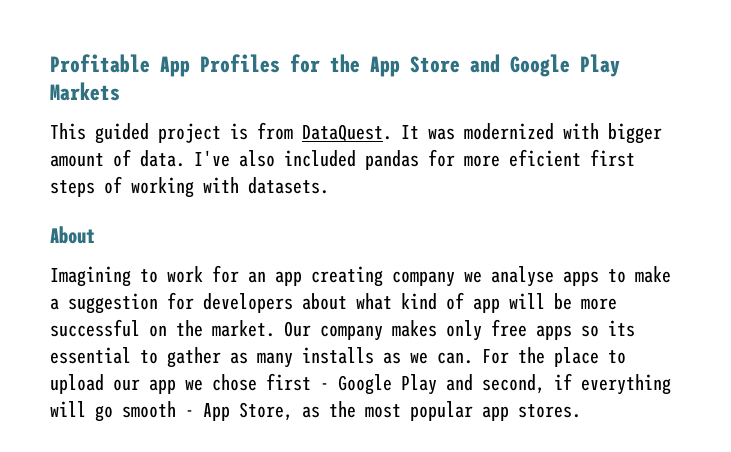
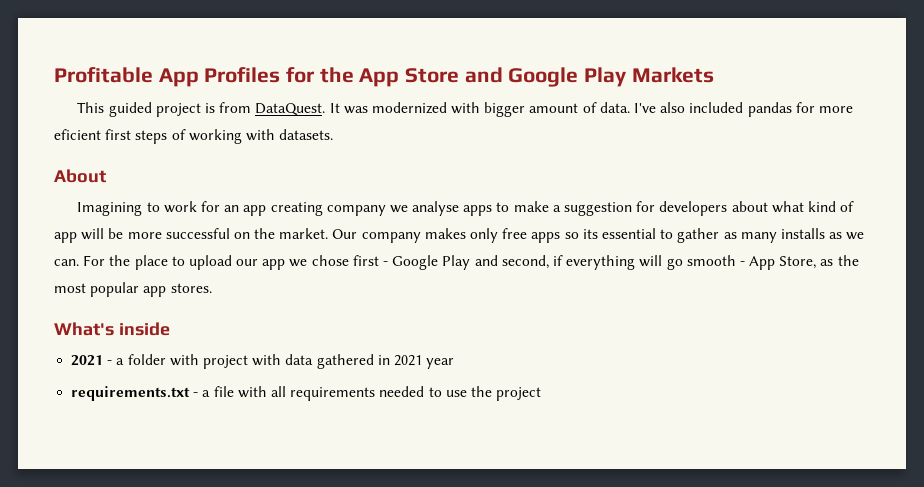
+ What's inside
+ 2021 - a folder with project with data gathered in 2021 year
+ requirements.txt - a file with all requirements needed to use the project

